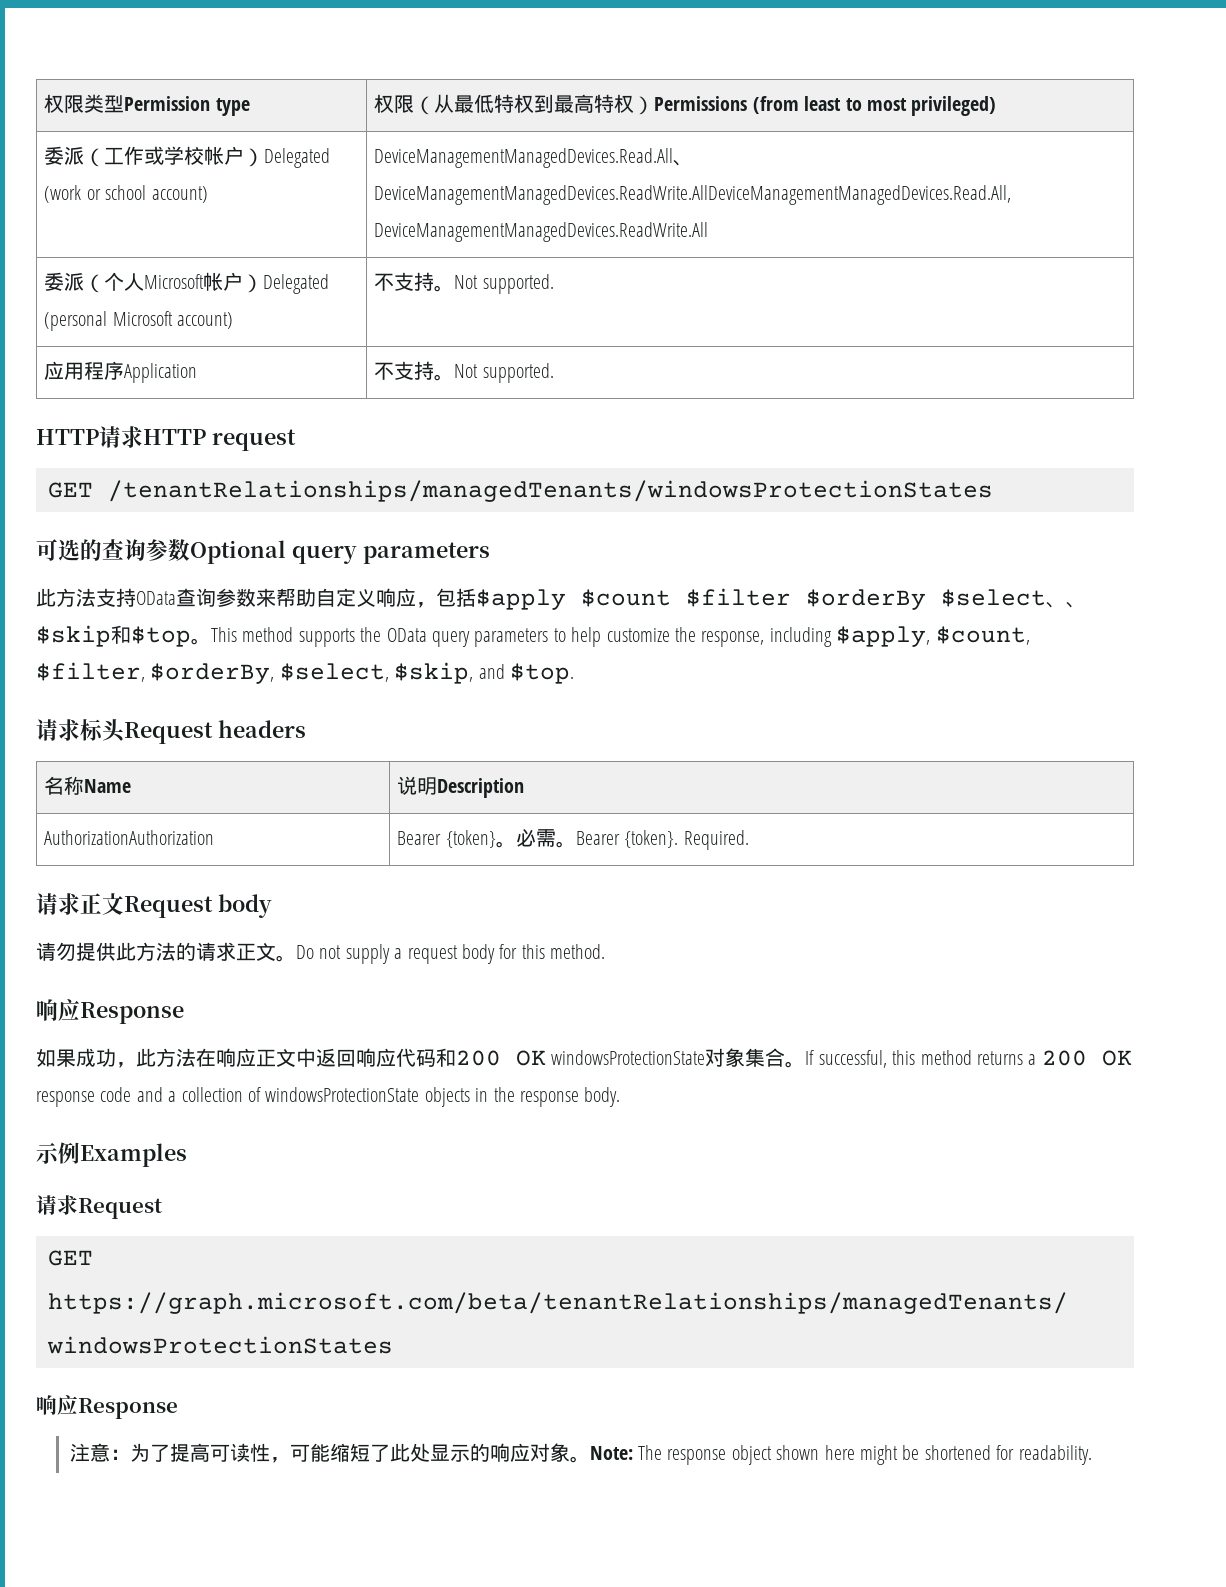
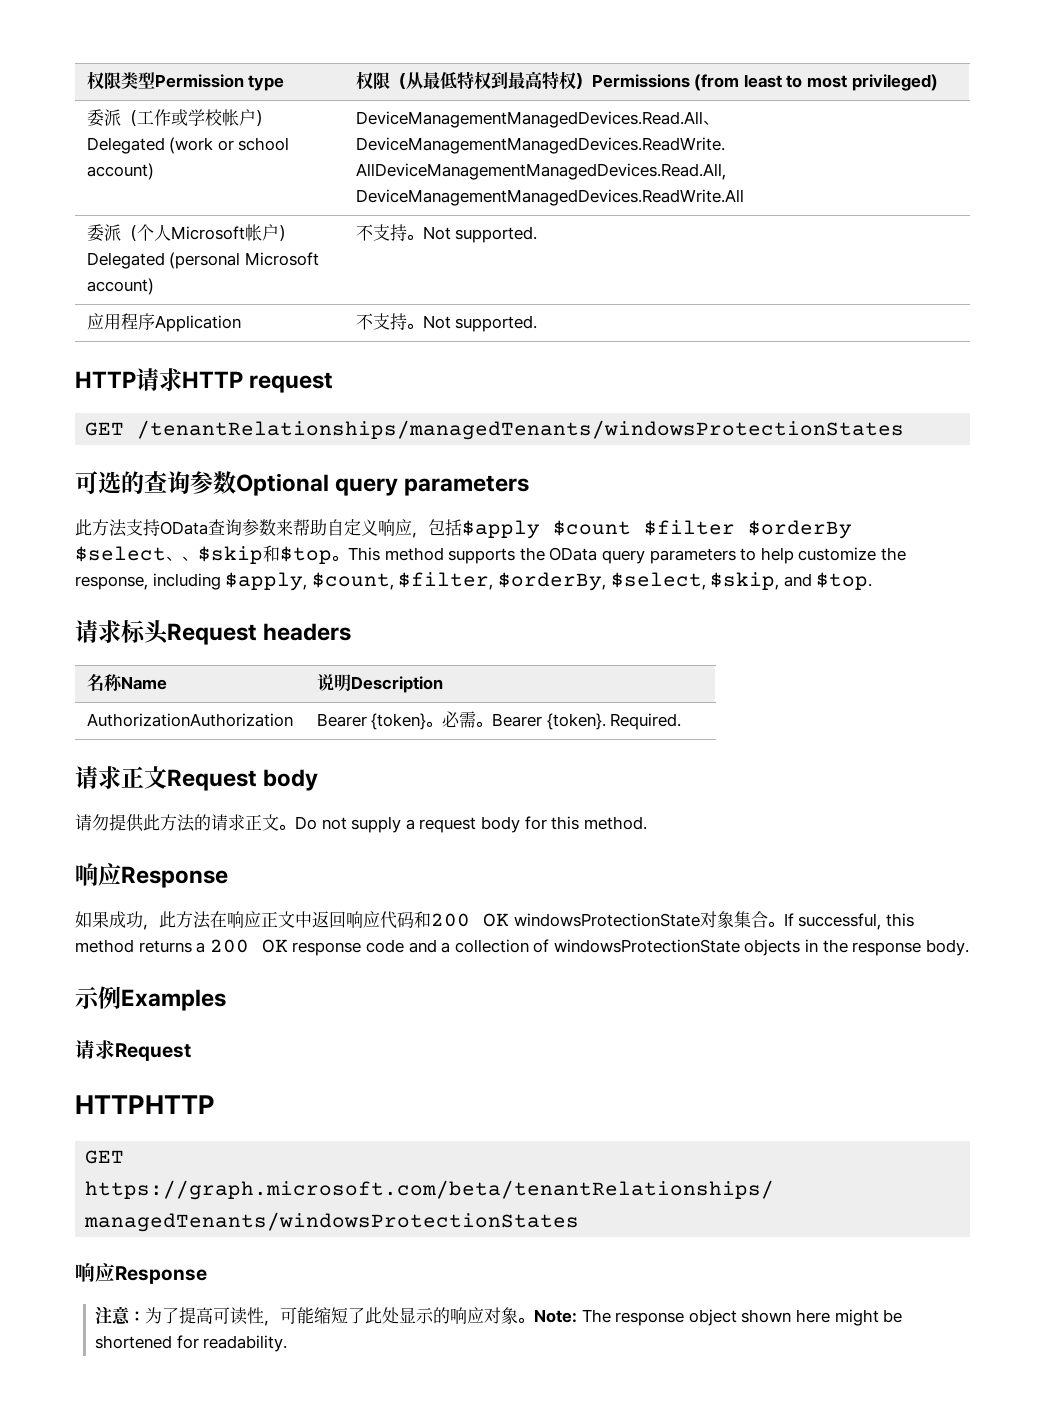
+ HTTPHTTP

